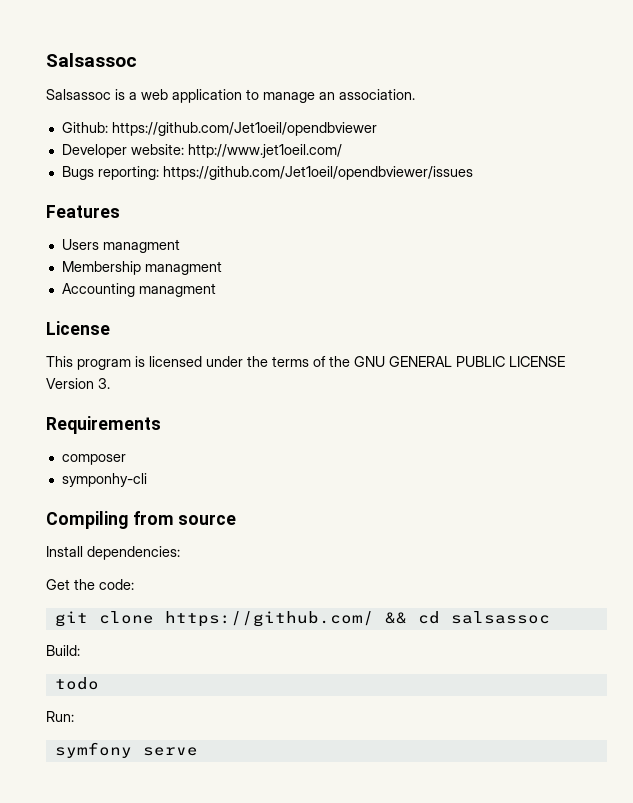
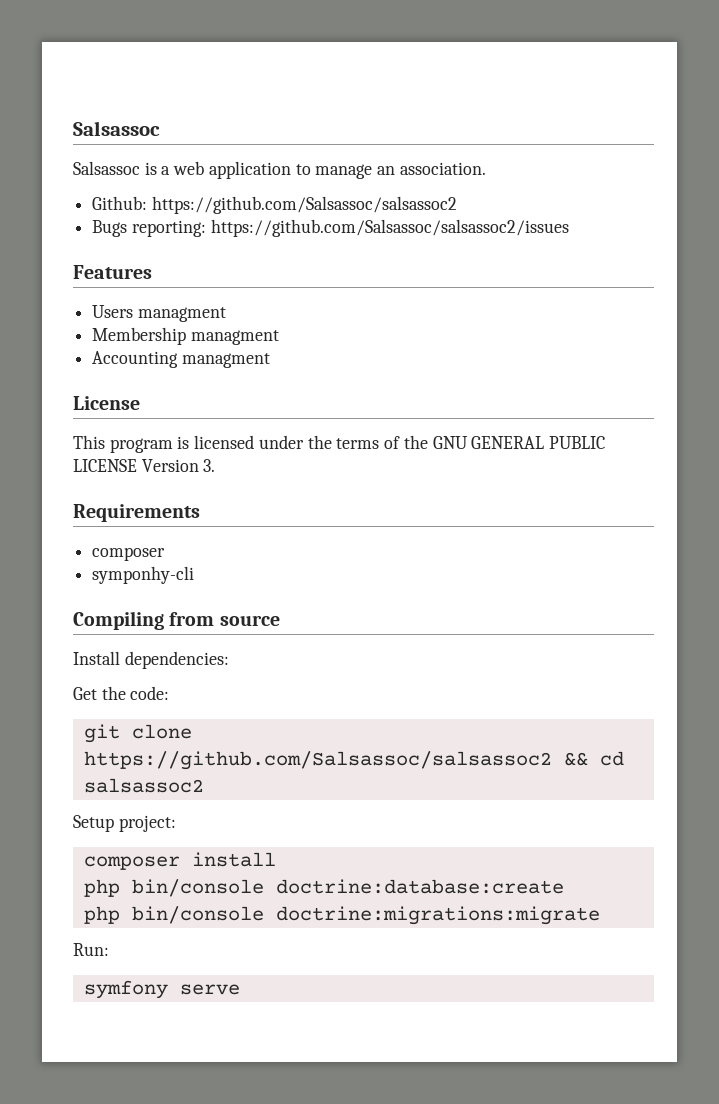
- Github: https://github.com/Jet1oeil/opendbviewer
- Developer website: http://www.jet1oeil.com/
+ Github: https://github.com/Salsassoc/salsassoc2
- Bugs reporting: https://github.com/Jet1oeil/opendbviewer/issues
+ Bugs reporting: https://github.com/Salsassoc/salsassoc2/issues
- git clone https://github.com/ && cd salsassoc
- Build:
- todo
+ git clone https://github.com/Salsassoc/salsassoc2 && cd salsassoc2
+ Setup project:
+ composer install
+ php bin/console doctrine:database:create
+ php bin/console doctrine:migrations:migrate

